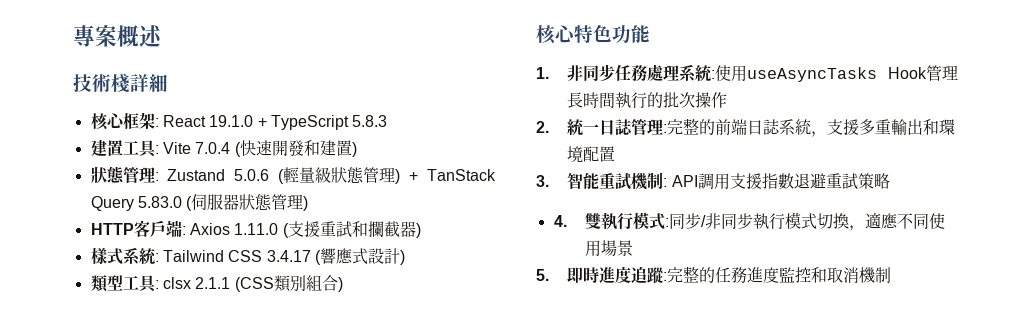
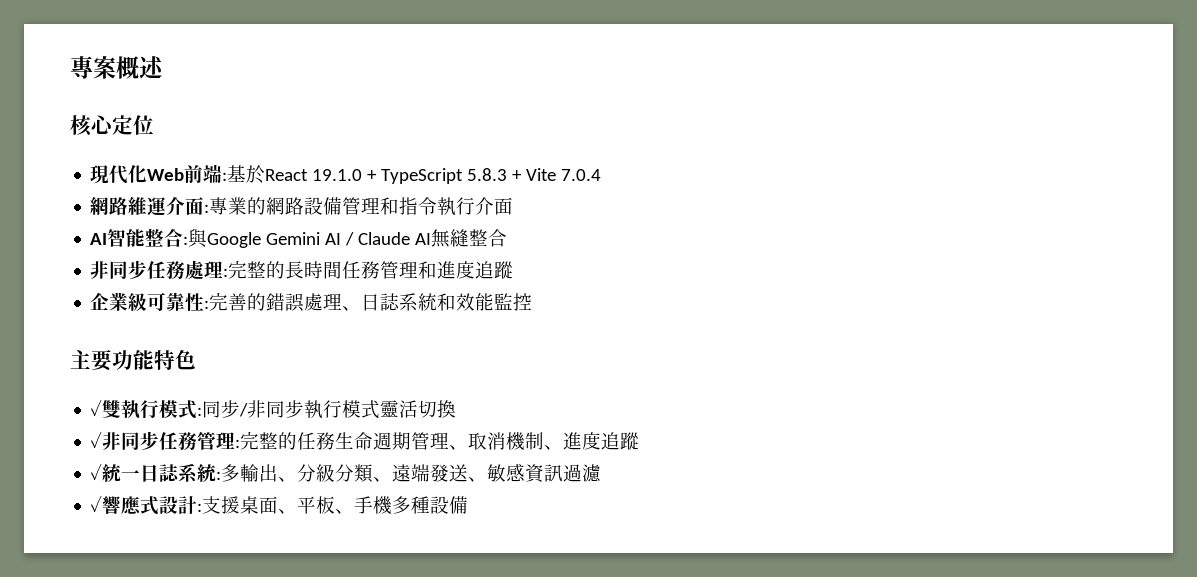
- 技術棧詳細
- 核心框架: React 19.1.0 + TypeScript 5.8.3
- 建置工具: Vite 7.0.4 (快速開發和建置)
- 狀態管理: Zustand 5.0.6 (輕量級狀態管理) + TanStack Query 5.83.0 (伺服器狀態管理)
- HTTP客戶端: Axios 1.11.0 (支援重試和攔截器)
- 樣式系統: Tailwind CSS 3.4.17 (響應式設計)
- 類型工具: clsx 2.1.1 (CSS類別組合)
- 核心特色功能
- 1.非同步任務處理系統:使用useAsyncTasks Hook管理長時間執行的批次操作
- 2.統一日誌管理:完整的前端日誌系統，支援多重輸出和環境配置
- 3.智能重試機制: API調用支援指數退避重試策略
- 4.雙執行模式:同步/非同步執行模式切換，適應不同使用場景
- 5.即時進度追蹤:完整的任務進度監控和取消機制
+ 核心定位
+ 現代化Web前端:基於React 19.1.0 + TypeScript 5.8.3 + Vite 7.0.4
+ 網路維運介面:專業的網路設備管理和指令執行介面
+ AI智能整合:與Google Gemini AI / Claude AI無縫整合
+ 非同步任務處理:完整的長時間任務管理和進度追蹤
+ 企業級可靠性:完善的錯誤處理、日誌系統和效能監控
+ 主要功能特色
+ ✓雙執行模式:同步/非同步執行模式靈活切換
+ ✓非同步任務管理:完整的任務生命週期管理、取消機制、進度追蹤
+ ✓統一日誌系統:多輸出、分級分類、遠端發送、敏感資訊過濾
+ ✓響應式設計:支援桌面、平板、手機多種設備

